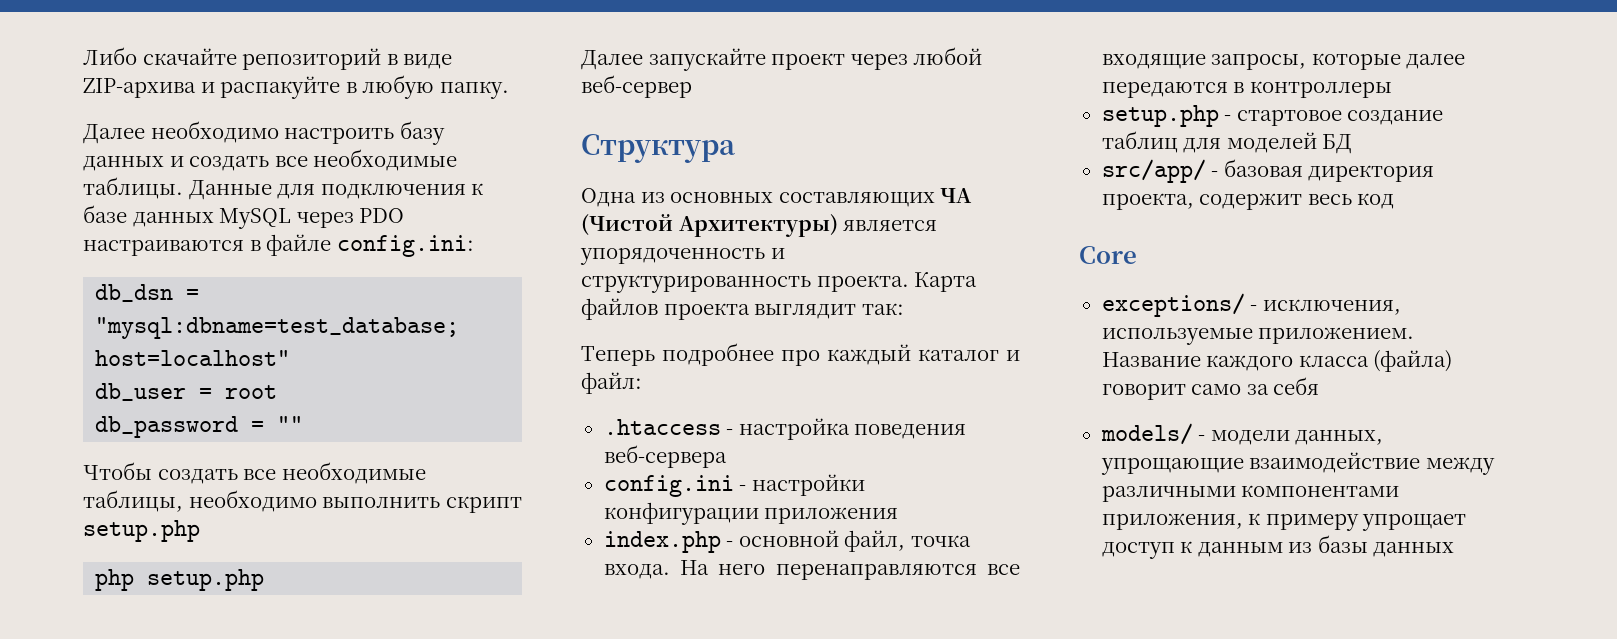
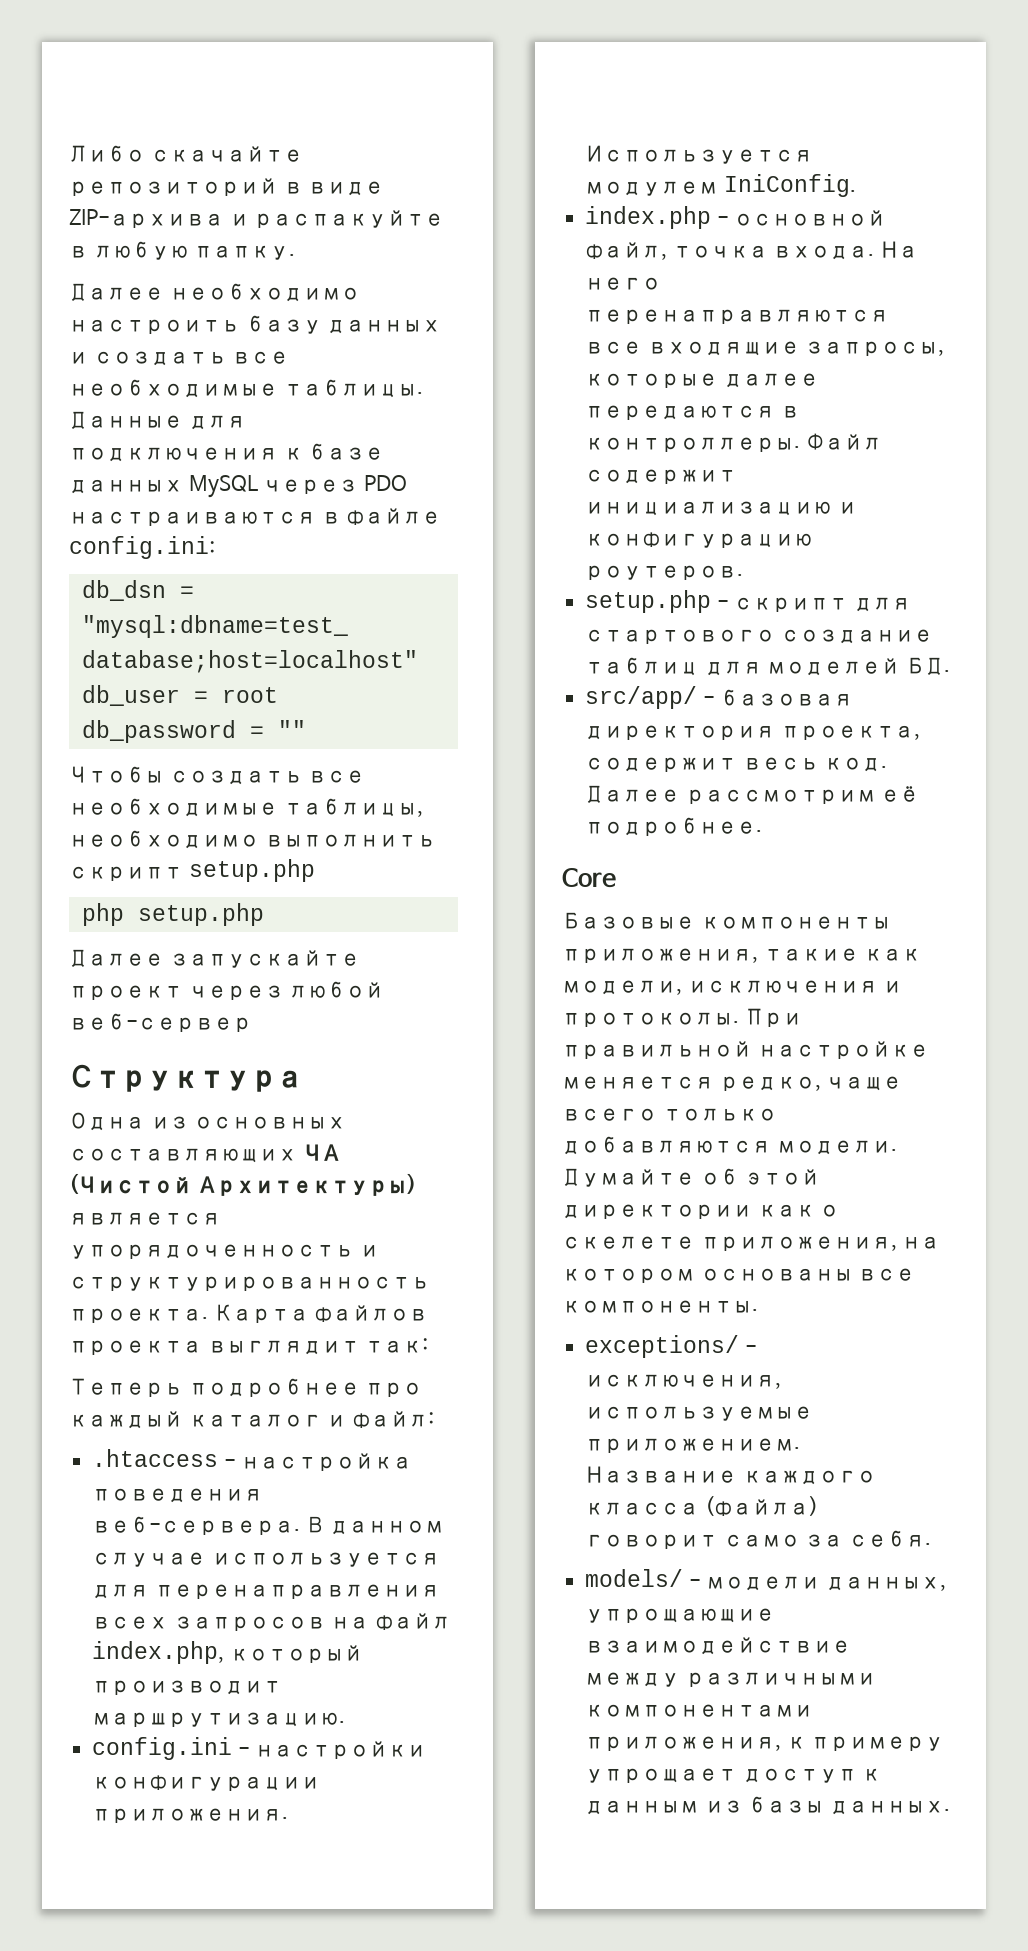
- .htaccess - настройка поведения веб-сервера
+ .htaccess - настройка поведения веб-сервера. В данном случае используется для перенаправления всех запросов на файл index.php, который производит маршрутизацию.
- config.ini - настройки конфигурации приложения
+ config.ini - настройки конфигурации приложения. Используется модулем IniConfig.
- На него перенаправляются все входящие запросы, которые далее передаются в контроллеры
+ На него перенаправляются все входящие запросы, которые далее передаются в контроллеры. Файл содержит инициализацию и конфигурацию роутеров.
- setup.php - стартовое создание таблиц для моделей БД
+ setup.php - скрипт для стартового создание таблиц для моделей БД.
- src/app/ - базовая директория проекта, содержит весь код
+ src/app/ - базовая директория проекта, содержит весь код. Далее рассмотрим её подробнее.
  Core
+ Базовые компоненты приложения, такие как модели, исключения и протоколы. При правильной настройке меняется редко, чаще всего только добавляются модели. Думайте об этой директории как о скелете приложения, на котором основаны все компоненты.
- Название каждого класса (файла) говорит само за себя
+ Название каждого класса (файла) говорит само за себя.
- models/ - модели данных, упрощающие взаимодействие между различными компонентами приложения, к примеру упрощает доступ к данным из базы данных
+ models/ - модели данных, упрощающие взаимодействие между различными компонентами приложения, к примеру упрощает доступ к данным из базы данных.

